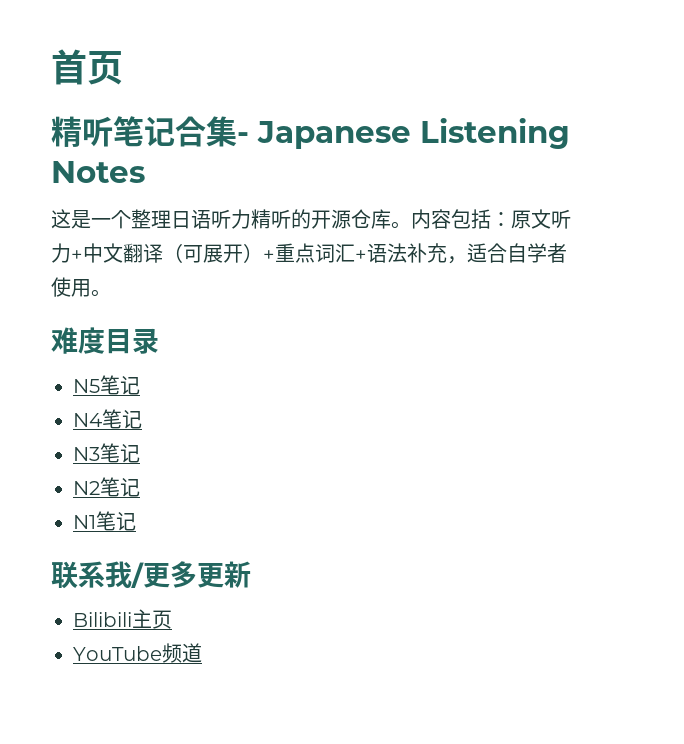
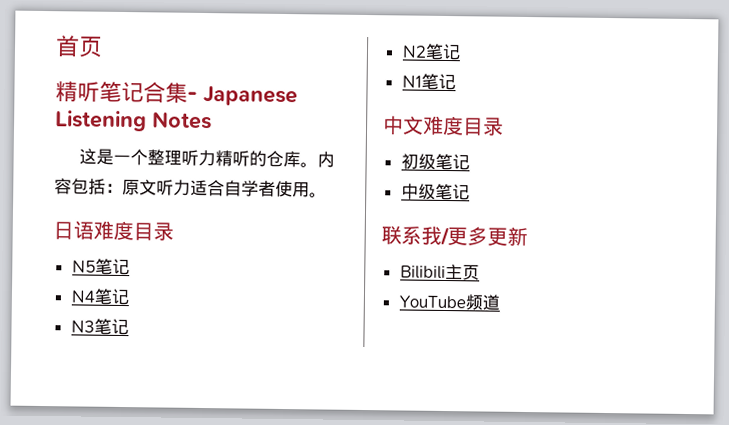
- 这是一个整理日语听力精听的开源仓库。
+ 这是一个整理听力精听的仓库。
- 内容包括：原文听力+中文翻译（可展开）+重点词汇+语法补充，适合自学者使用。
+ 内容包括：原文听力适合自学者使用。
- 难度目录
+ 日语难度目录
+ 中文难度目录
+ 初级笔记
+ 中级笔记

